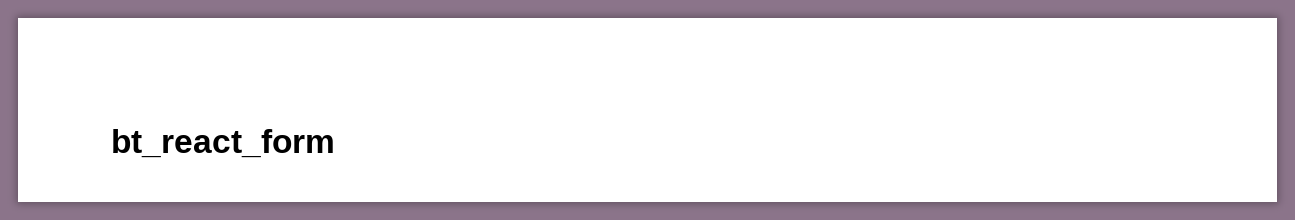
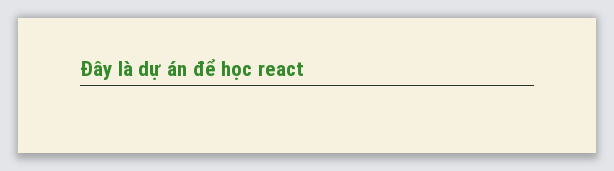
- bt_react_form
+ Đây là dự án để học react

